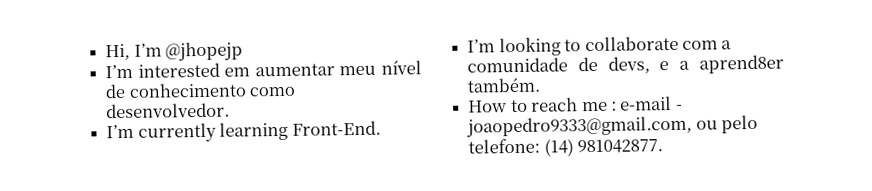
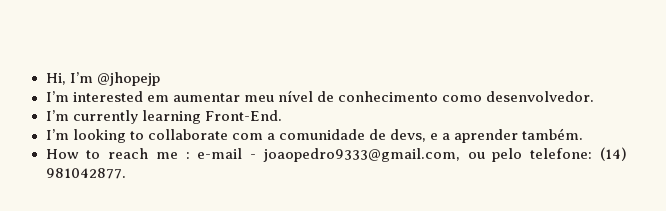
- I’m looking to collaborate com a comunidade de devs, e a aprend8er também.
+ I’m looking to collaborate com a comunidade de devs, e a aprender também.

